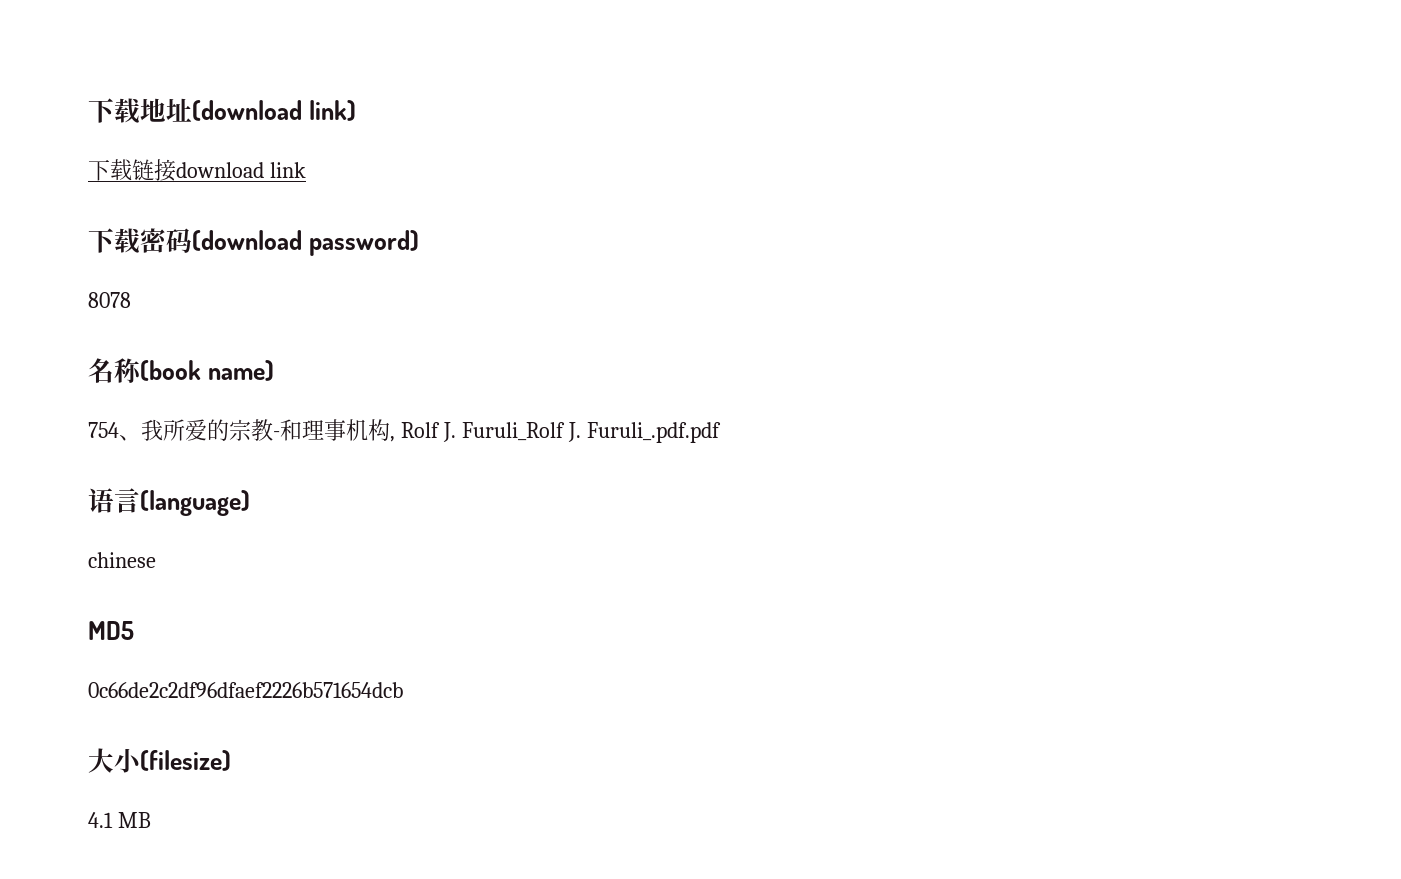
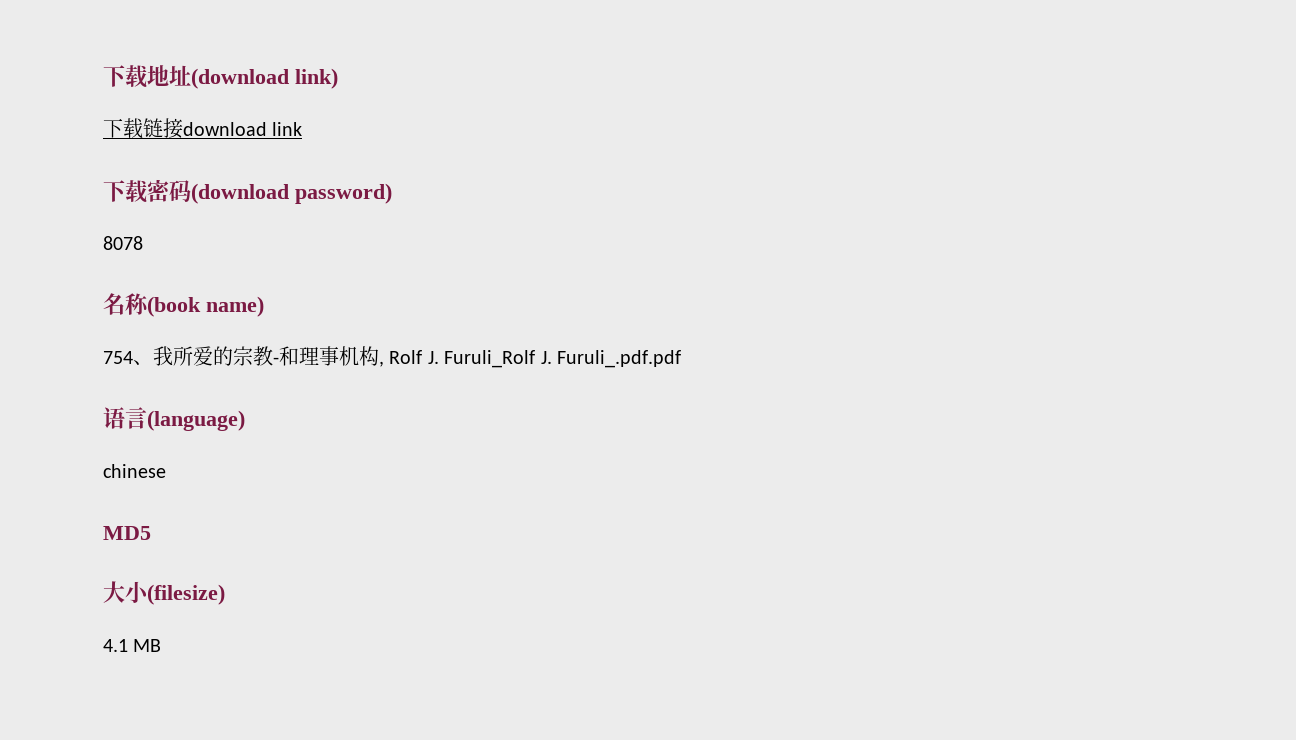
- 0c66de2c2df96dfaef2226b571654dcb

